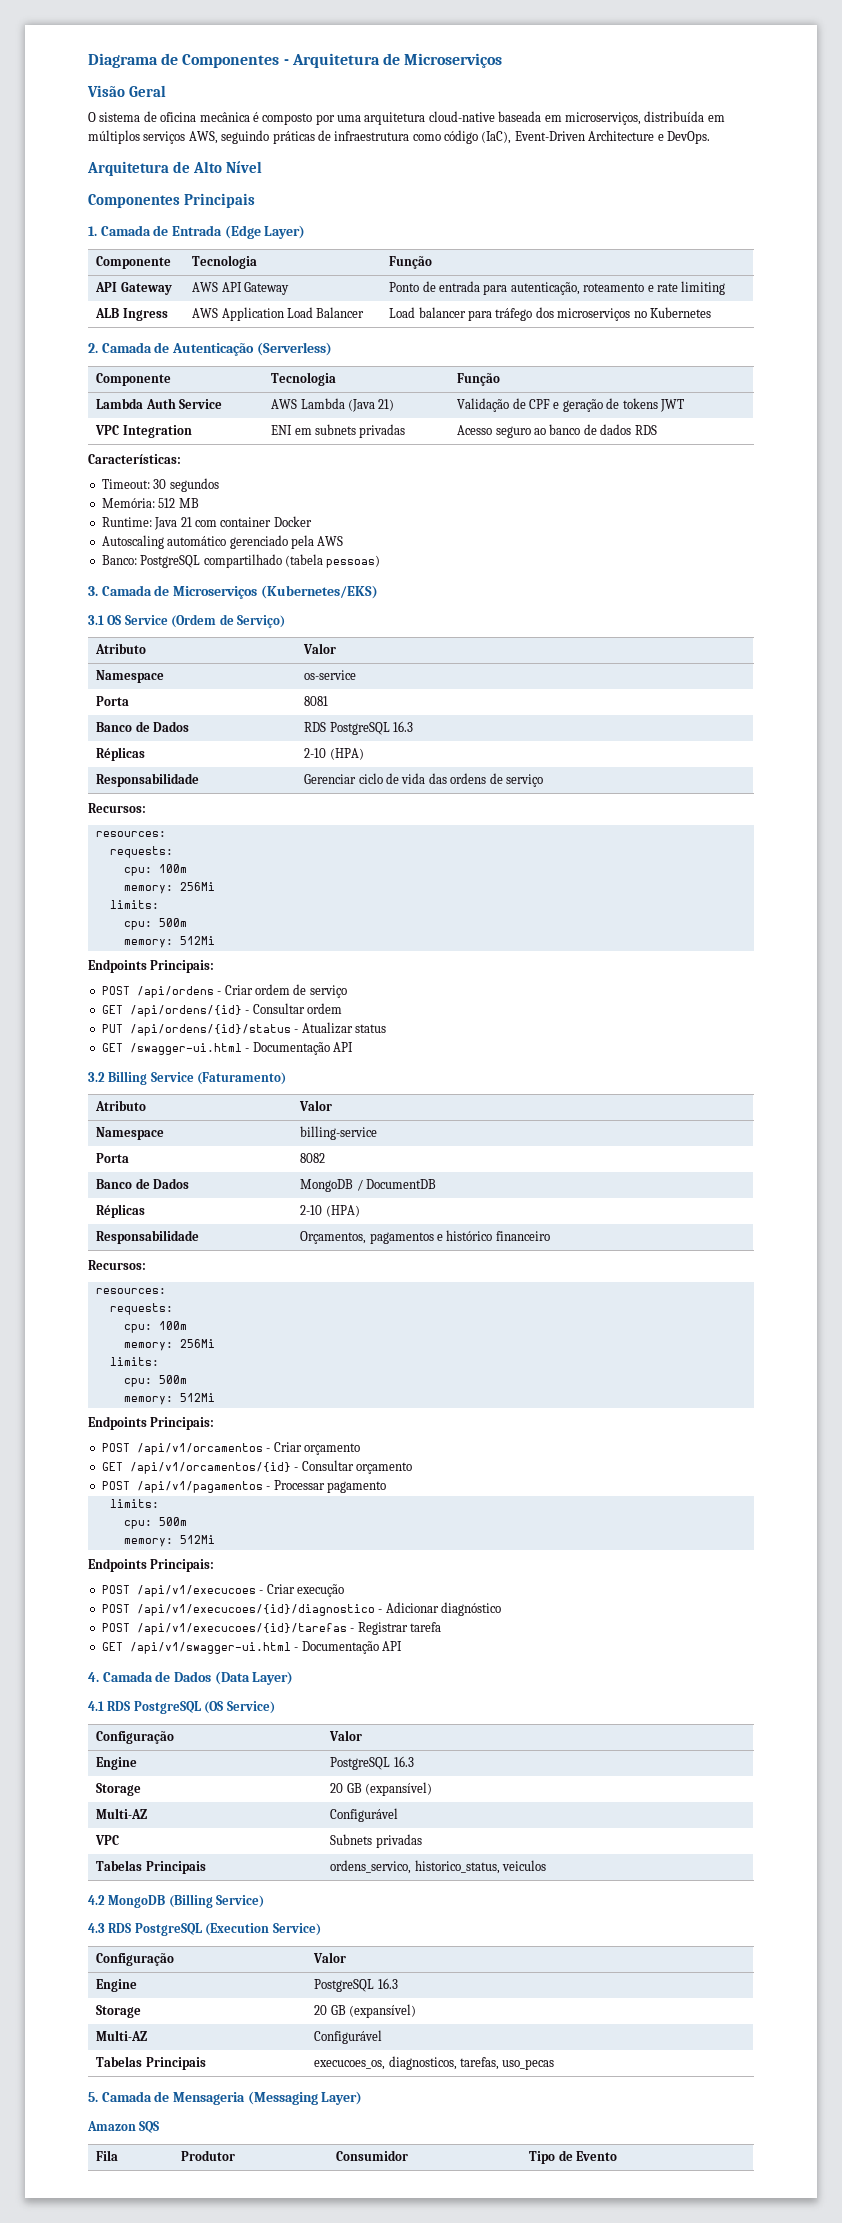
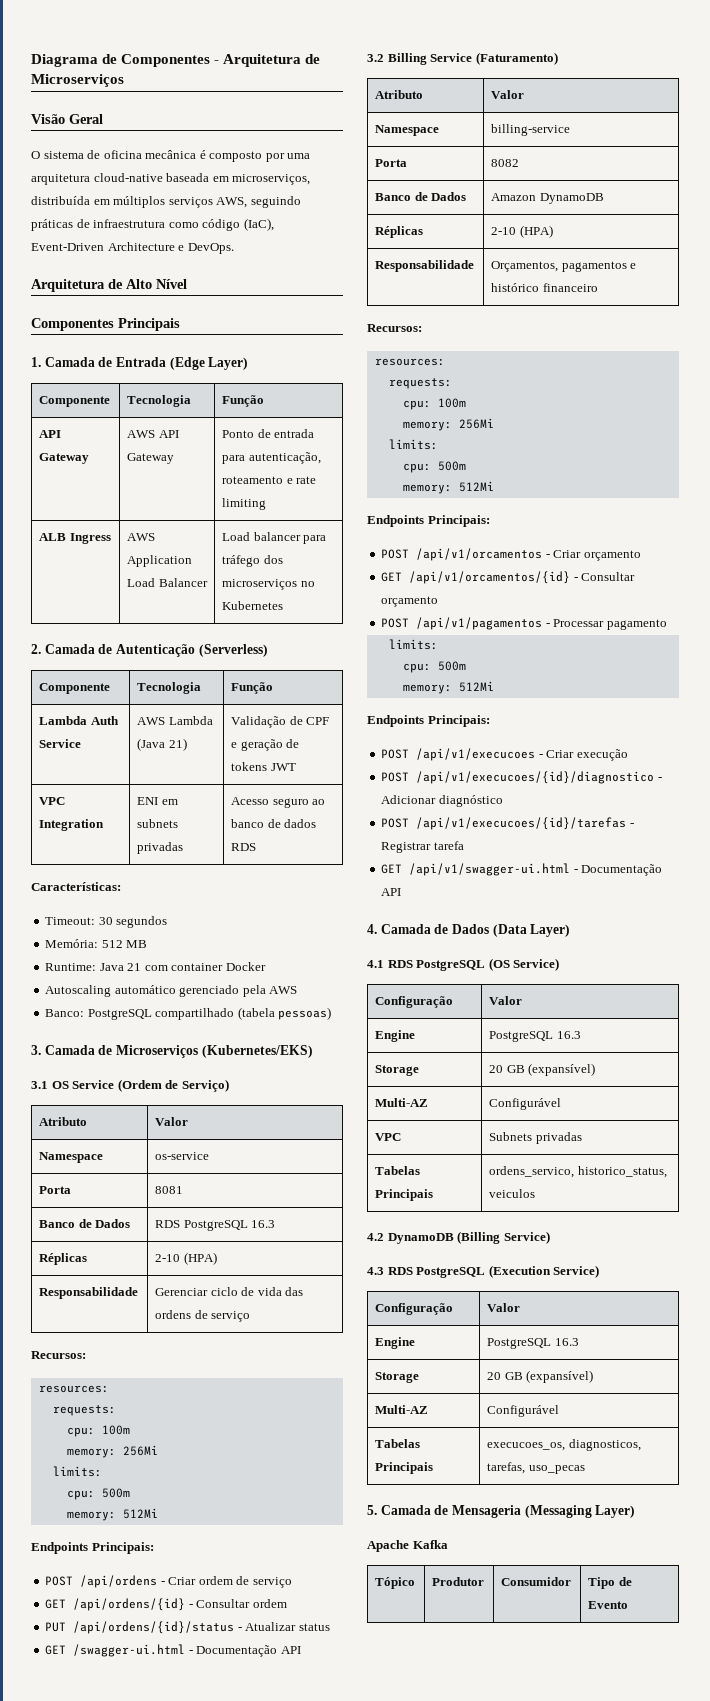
- Banco de Dados | MongoDB / DocumentDB
+ Banco de Dados | Amazon DynamoDB
- 4.2 MongoDB (Billing Service)
+ 4.2 DynamoDB (Billing Service)
- Amazon SQS
- Fila | Produtor | Consumidor | Tipo de Evento
+ Apache Kafka
+ Tópico | Produtor | Consumidor | Tipo de Evento

